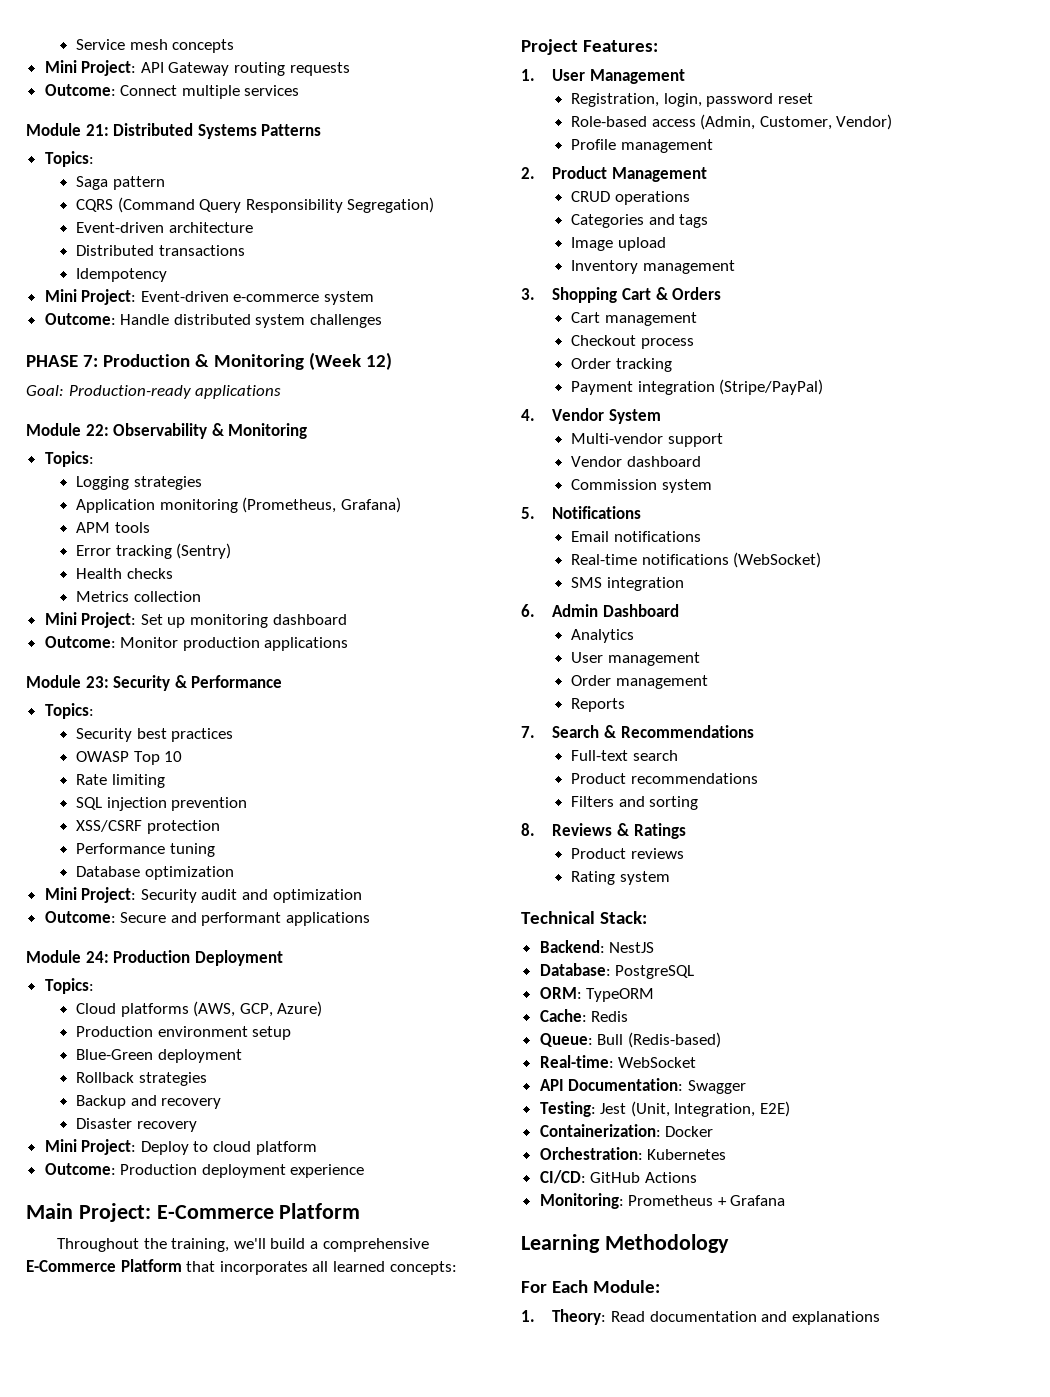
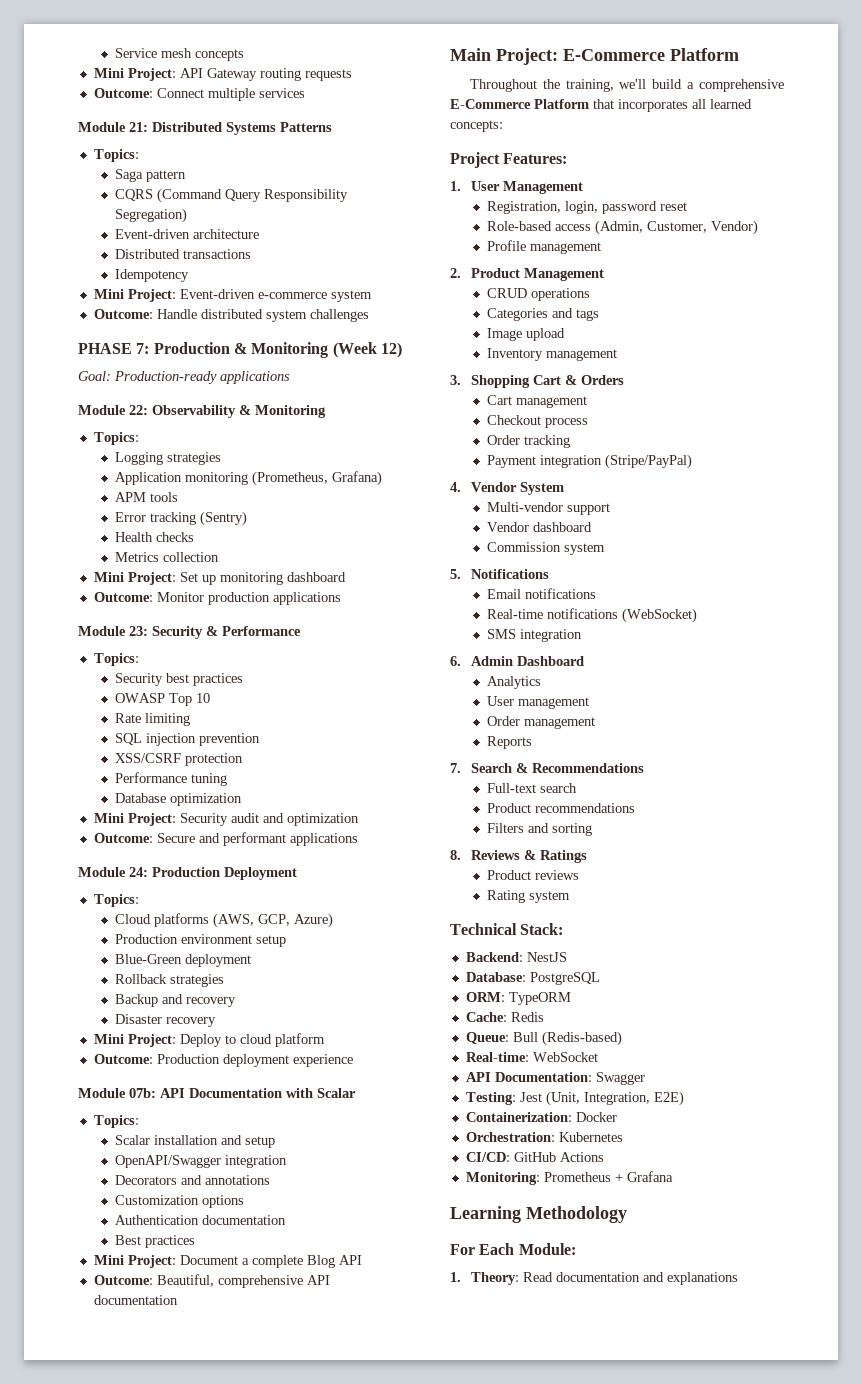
+ Module 07b: API Documentation with Scalar
+ Topics:
+ Scalar installation and setup
+ OpenAPI/Swagger integration
+ Decorators and annotations
+ Customization options
+ Authentication documentation
+ Best practices
+ Mini Project: Document a complete Blog API
+ Outcome: Beautiful, comprehensive API documentation

